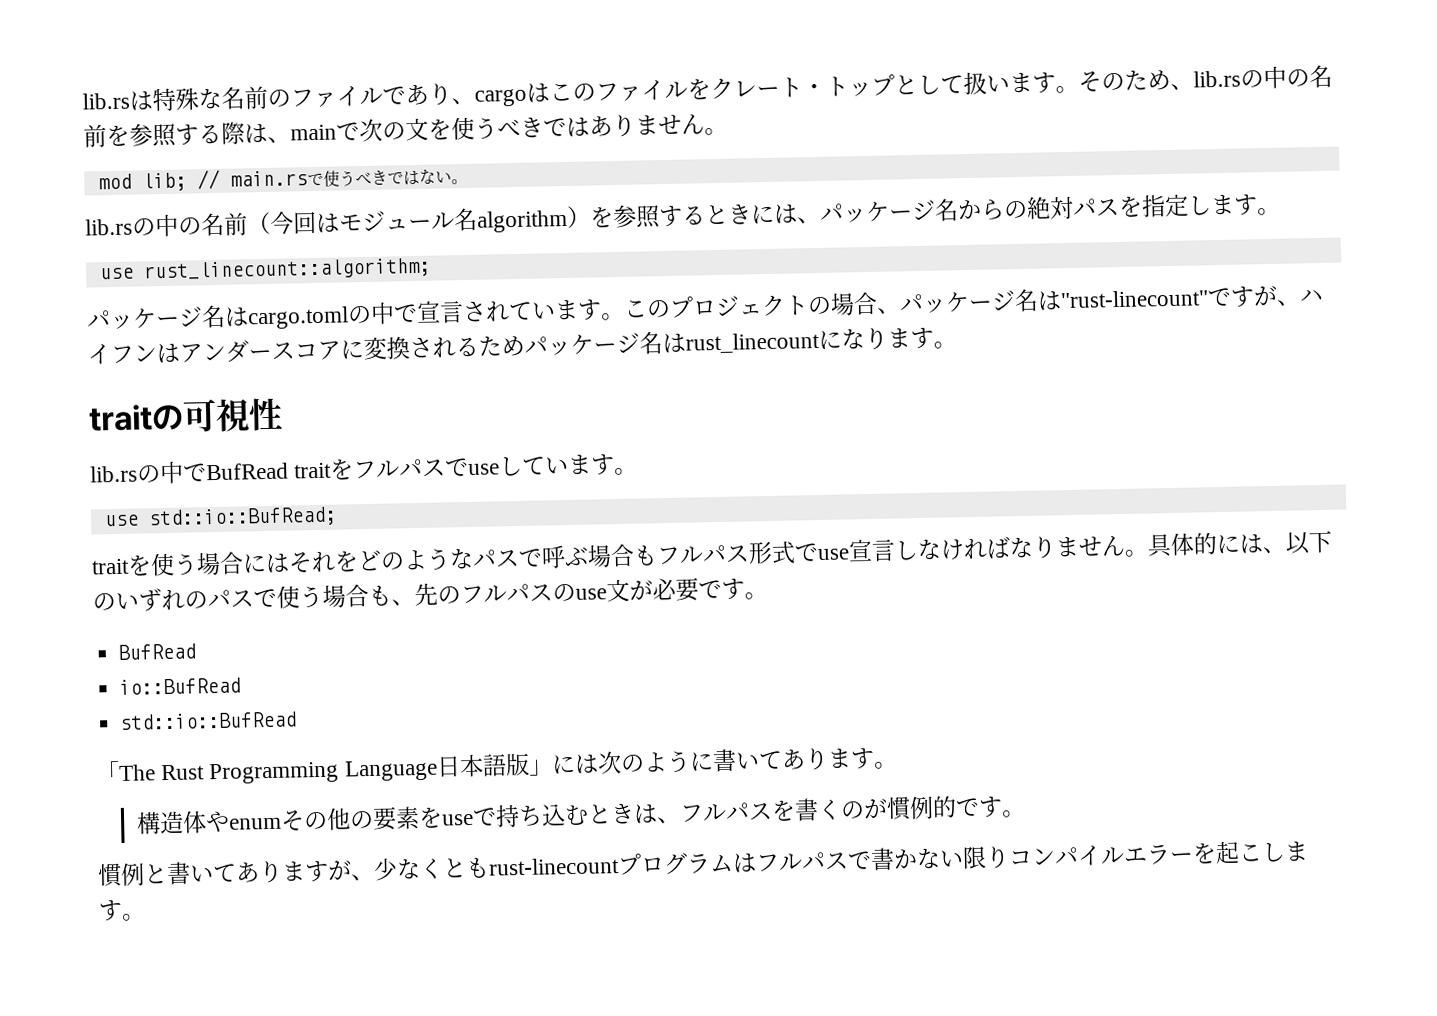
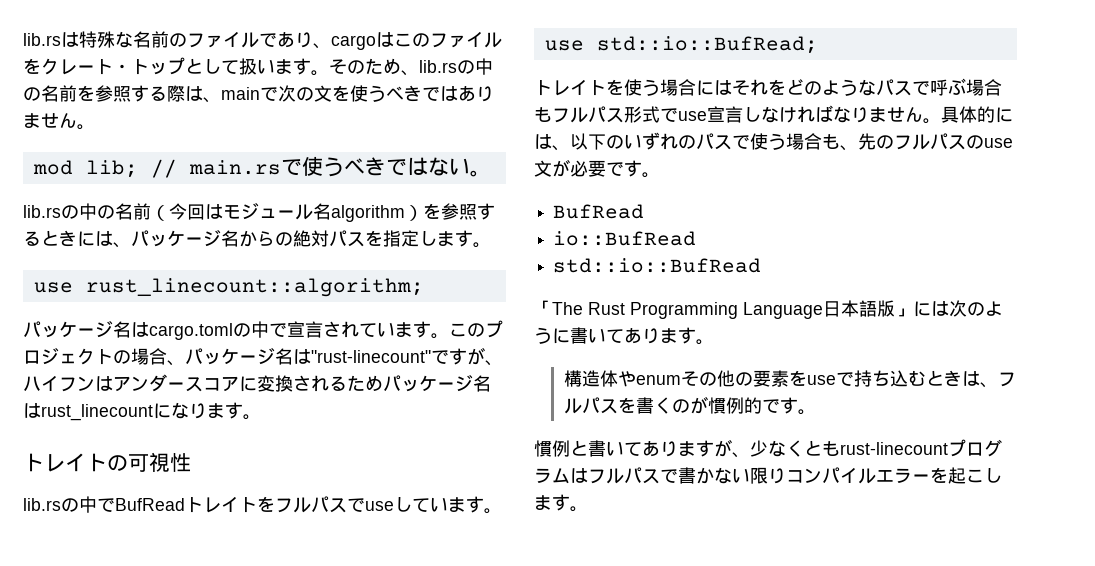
- traitの可視性
+ トレイトの可視性
- lib.rsの中でBufRead traitをフルパスでuseしています。
+ lib.rsの中でBufReadトレイトをフルパスでuseしています。
- traitを使う場合にはそれをどのようなパスで呼ぶ場合もフルパス形式でuse宣言しなければなりません。
+ トレイトを使う場合にはそれをどのようなパスで呼ぶ場合もフルパス形式でuse宣言しなければなりません。

